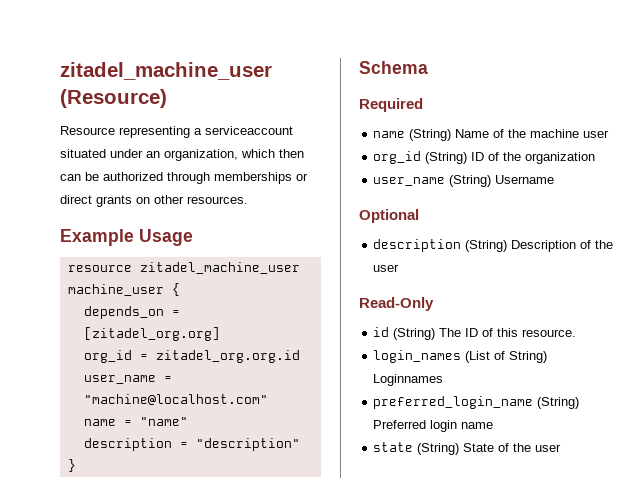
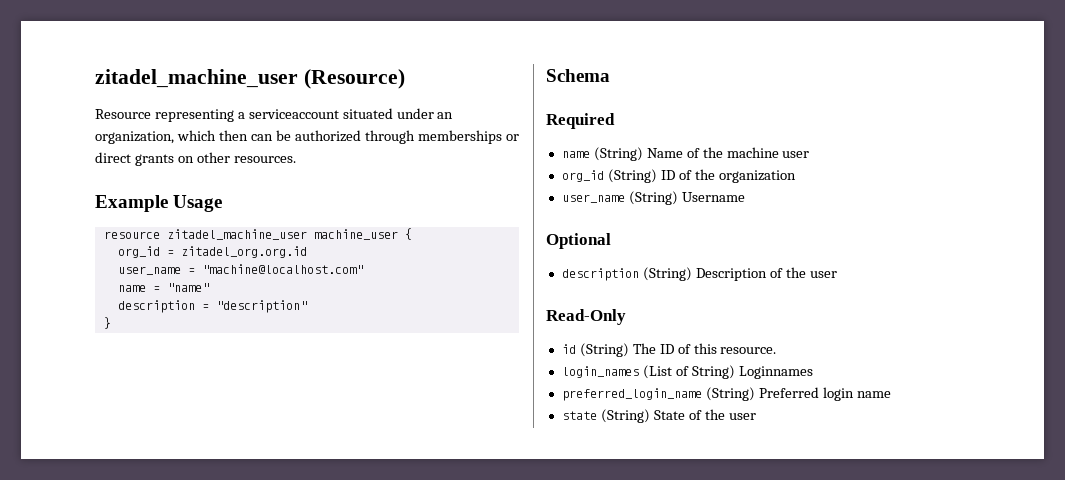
- depends_on = [zitadel_org.org]

